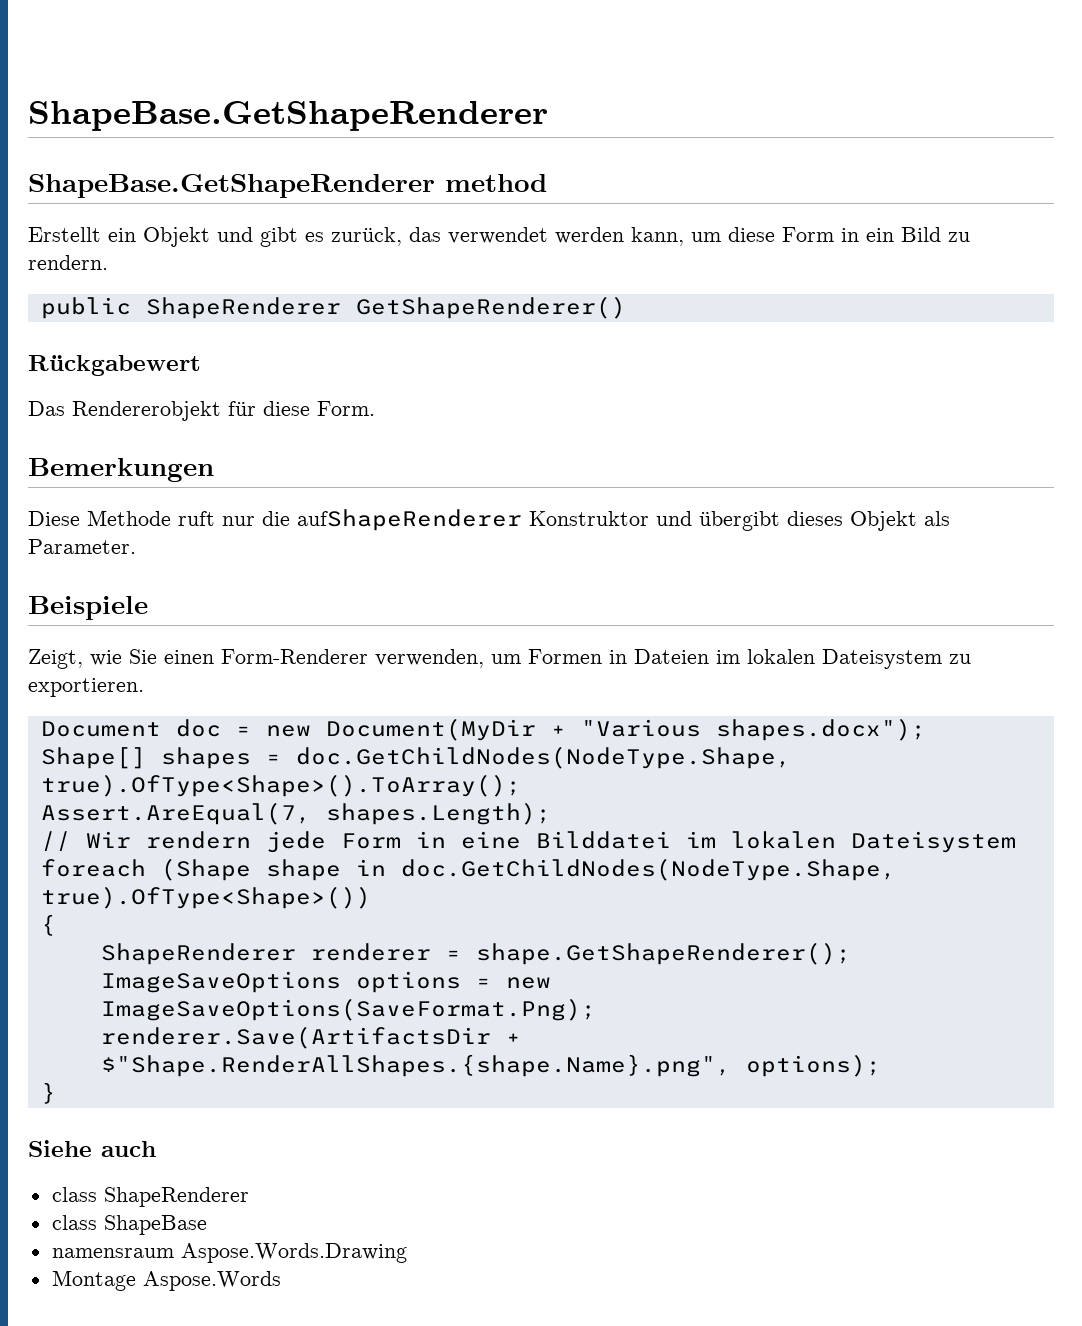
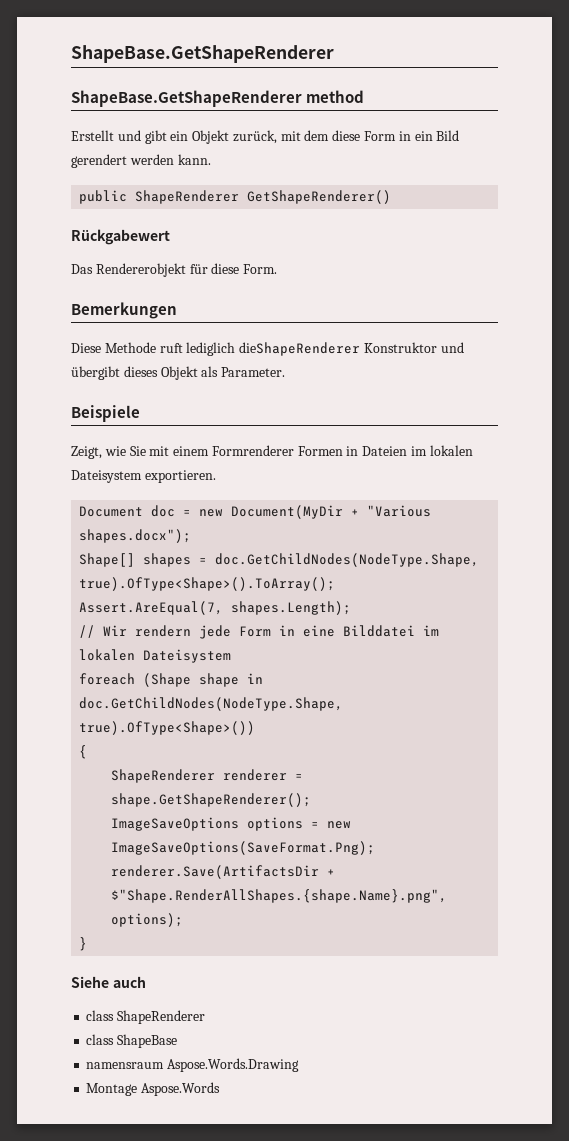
- Erstellt ein Objekt und gibt es zurück, das verwendet werden kann, um diese Form in ein Bild zu rendern.
+ Erstellt und gibt ein Objekt zurück, mit dem diese Form in ein Bild gerendert werden kann.
- Diese Methode ruft nur die aufShapeRenderer Konstruktor und übergibt dieses Objekt als Parameter.
+ Diese Methode ruft lediglich dieShapeRenderer Konstruktor und übergibt dieses Objekt als Parameter.
- Zeigt, wie Sie einen Form-Renderer verwenden, um Formen in Dateien im lokalen Dateisystem zu exportieren.
+ Zeigt, wie Sie mit einem Formrenderer Formen in Dateien im lokalen Dateisystem exportieren.

